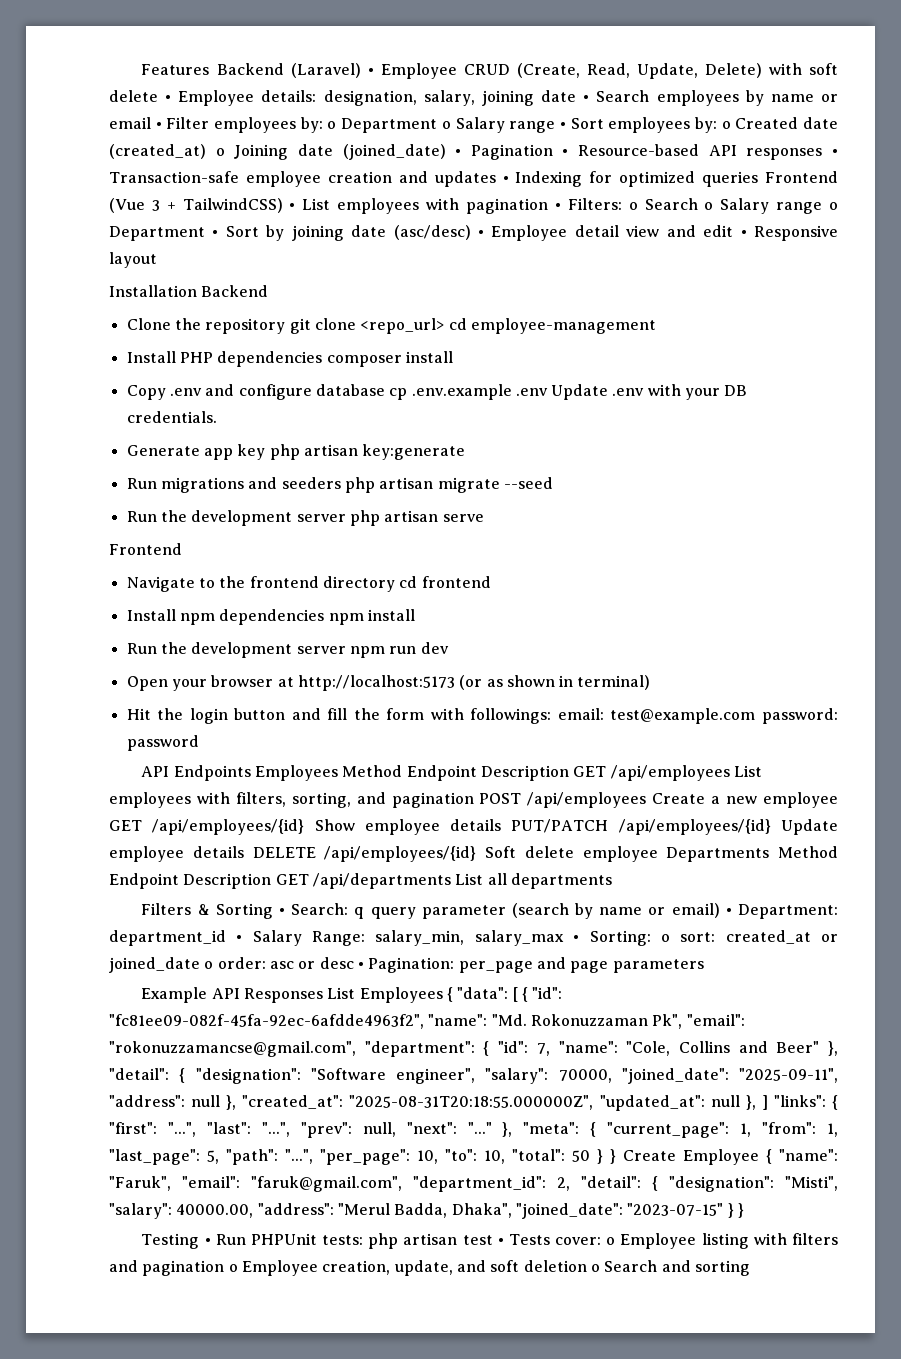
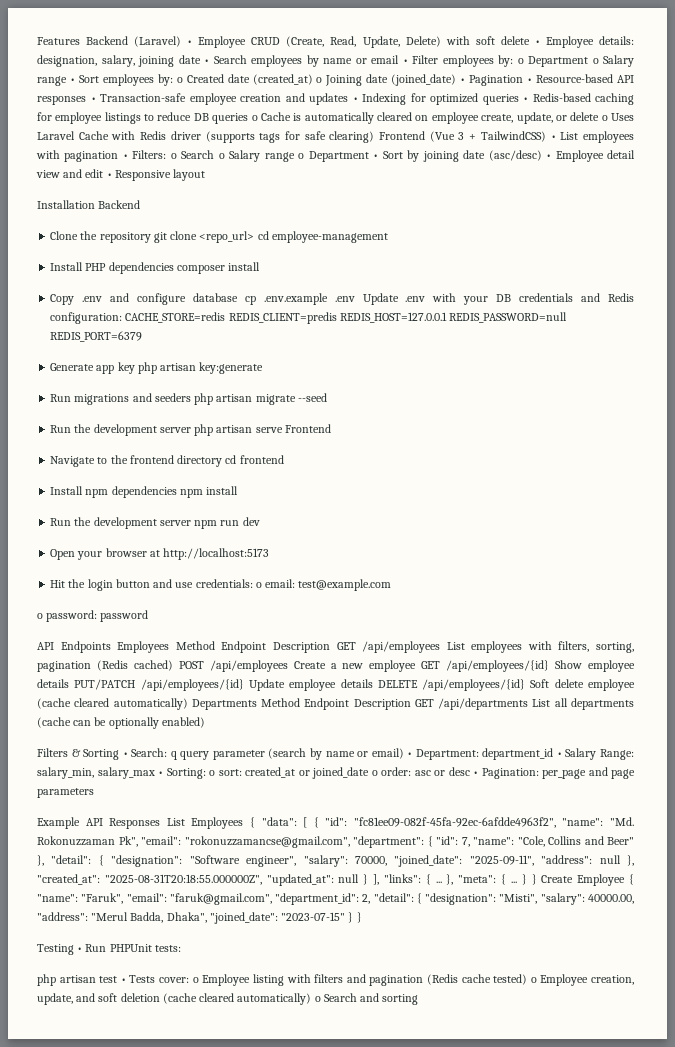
- o Created date (created_at) o Joining date (joined_date) • Pagination • Resource-based API responses • Transaction-safe employee creation and updates • Indexing for optimized queries Frontend (Vue 3 + TailwindCSS) • List employees with pagination • Filters:
+ o Created date (created_at) o Joining date (joined_date) • Pagination • Resource-based API responses • Transaction-safe employee creation and updates • Indexing for optimized queries • Redis-based caching for employee listings to reduce DB queries o Cache is automatically cleared on employee create, update, or delete o Uses Laravel Cache with Redis driver (supports tags for safe clearing) Frontend (Vue 3 + TailwindCSS) • List employees with pagination • Filters:
- Copy .env and configure database cp .env.example .env Update .env with your DB credentials.
+ Copy .env and configure database cp .env.example .env Update .env with your DB credentials and Redis configuration: CACHE_STORE=redis REDIS_CLIENT=predis REDIS_HOST=127.0.0.1 REDIS_PASSWORD=null REDIS_PORT=6379
- Run the development server php artisan serve
- Frontend
+ Run the development server php artisan serve Frontend
- Open your browser at http://localhost:5173 (or as shown in terminal)
+ Open your browser at http://localhost:5173
- Hit the login button and fill the form with followings: email: test@example.com password: password
+ Hit the login button and use credentials: o email: test@example.com
+ o password: password
- API Endpoints Employees Method Endpoint Description GET /api/employees List employees with filters, sorting, and pagination POST /api/employees Create a new employee GET /api/employees/{id} Show employee details PUT/PATCH /api/employees/{id} Update employee details DELETE /api/employees/{id} Soft delete employee Departments Method Endpoint Description GET /api/departments List all departments
+ API Endpoints Employees Method Endpoint Description GET /api/employees List employees with filters, sorting, pagination (Redis cached) POST /api/employees Create a new employee GET /api/employees/{id} Show employee details PUT/PATCH /api/employees/{id} Update employee details DELETE /api/employees/{id} Soft delete employee (cache cleared automatically) Departments Method Endpoint Description GET /api/departments List all departments (cache can be optionally enabled)
- null }, ] "links": { "first": "...", "last": "...", "prev": null, "next": "..." }, "meta": { "current_page": 1, "from": 1, "last_page": 5, "path": "...", "per_page": 10, "to": 10, "total": 50 } } Create Employee { "name":
+ null } ], "links": { ... }, "meta": { ... } } Create Employee { "name":
- Testing • Run PHPUnit tests: php artisan test • Tests cover: o Employee listing with filters and pagination o Employee creation, update, and soft deletion o Search and sorting
+ Testing • Run PHPUnit tests:
+ php artisan test • Tests cover: o Employee listing with filters and pagination (Redis cache tested) o Employee creation, update, and soft deletion (cache cleared automatically) o Search and sorting

